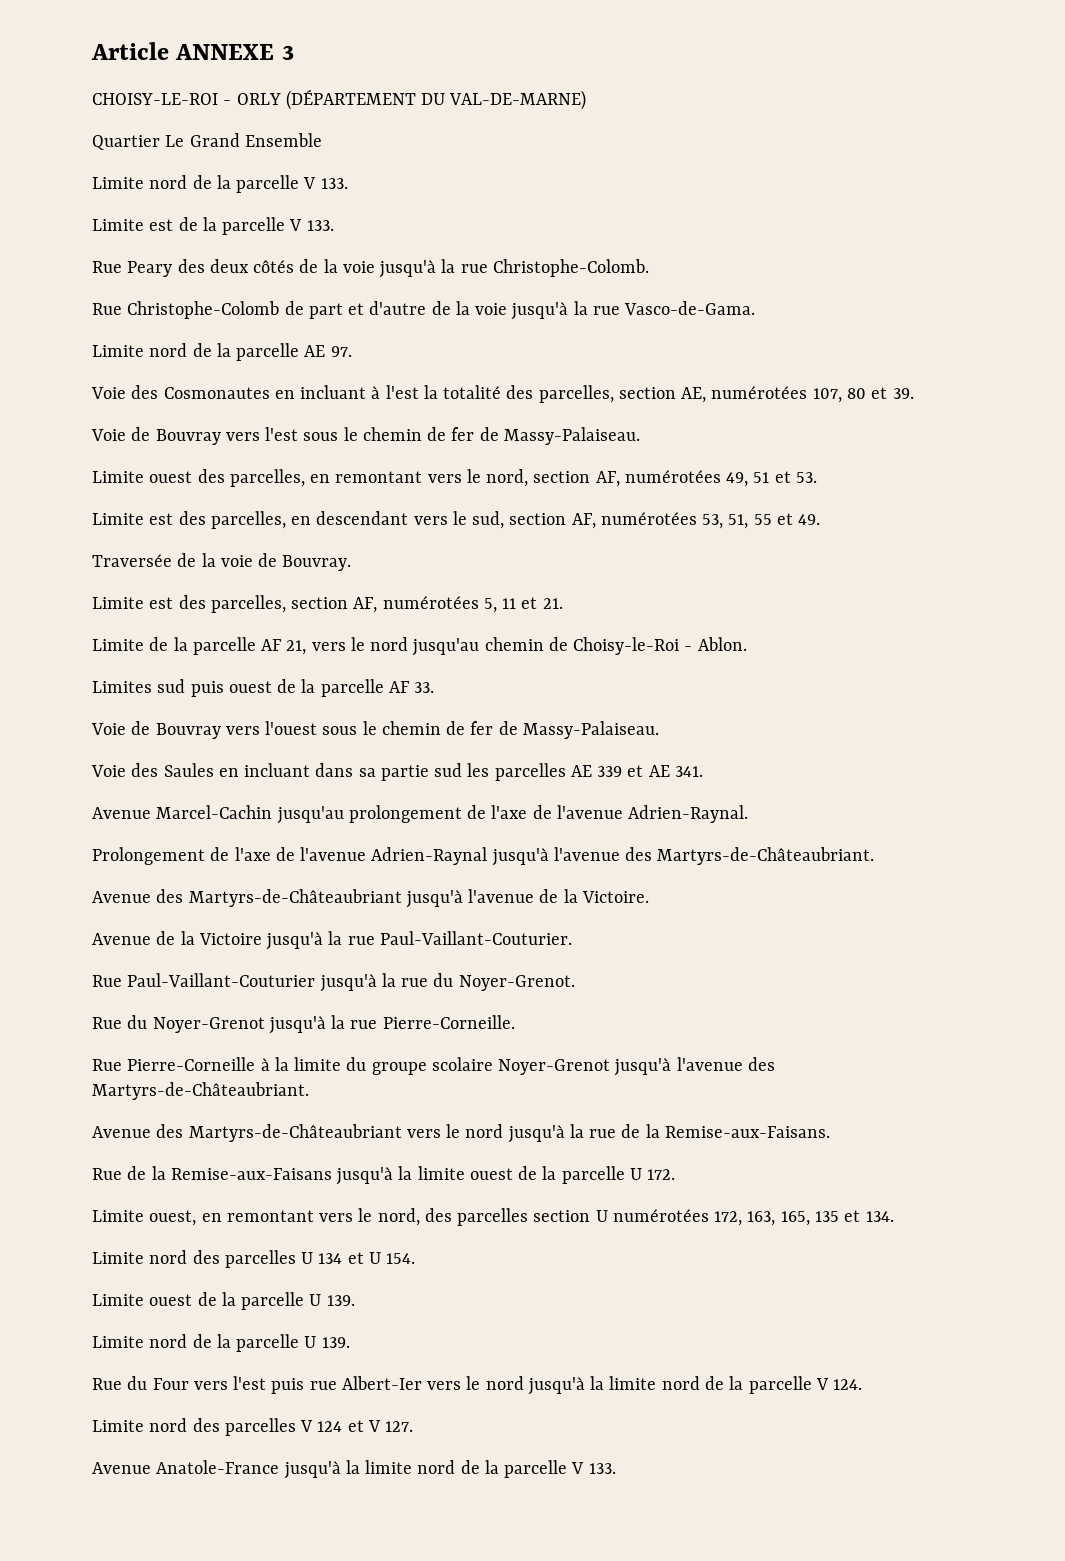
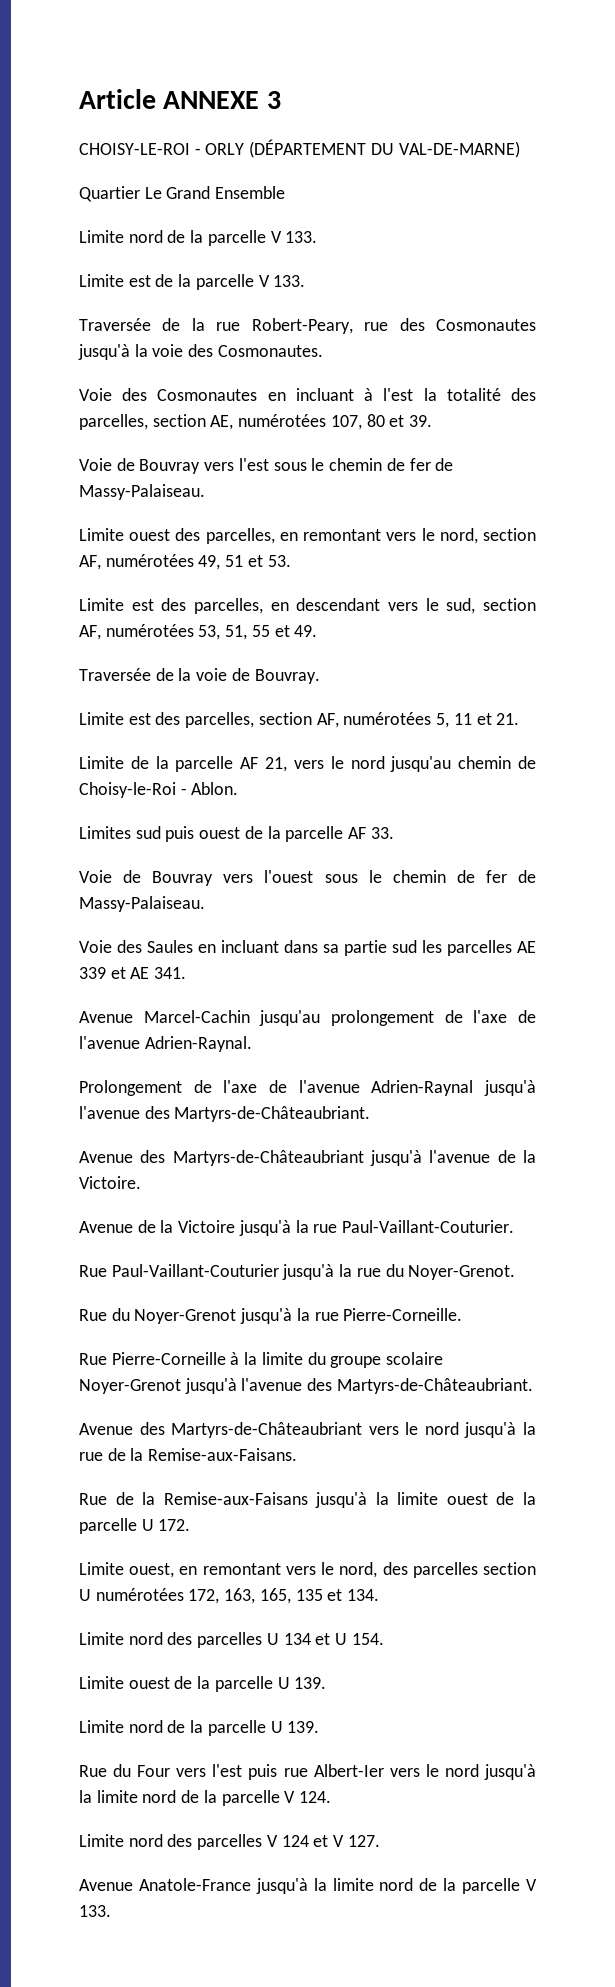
- Rue Peary des deux côtés de la voie jusqu'à la rue Christophe-Colomb.
- Rue Christophe-Colomb de part et d'autre de la voie jusqu'à la rue Vasco-de-Gama.
- Limite nord de la parcelle AE 97.
+ Traversée de la rue Robert-Peary, rue des Cosmonautes jusqu'à la voie des Cosmonautes.

